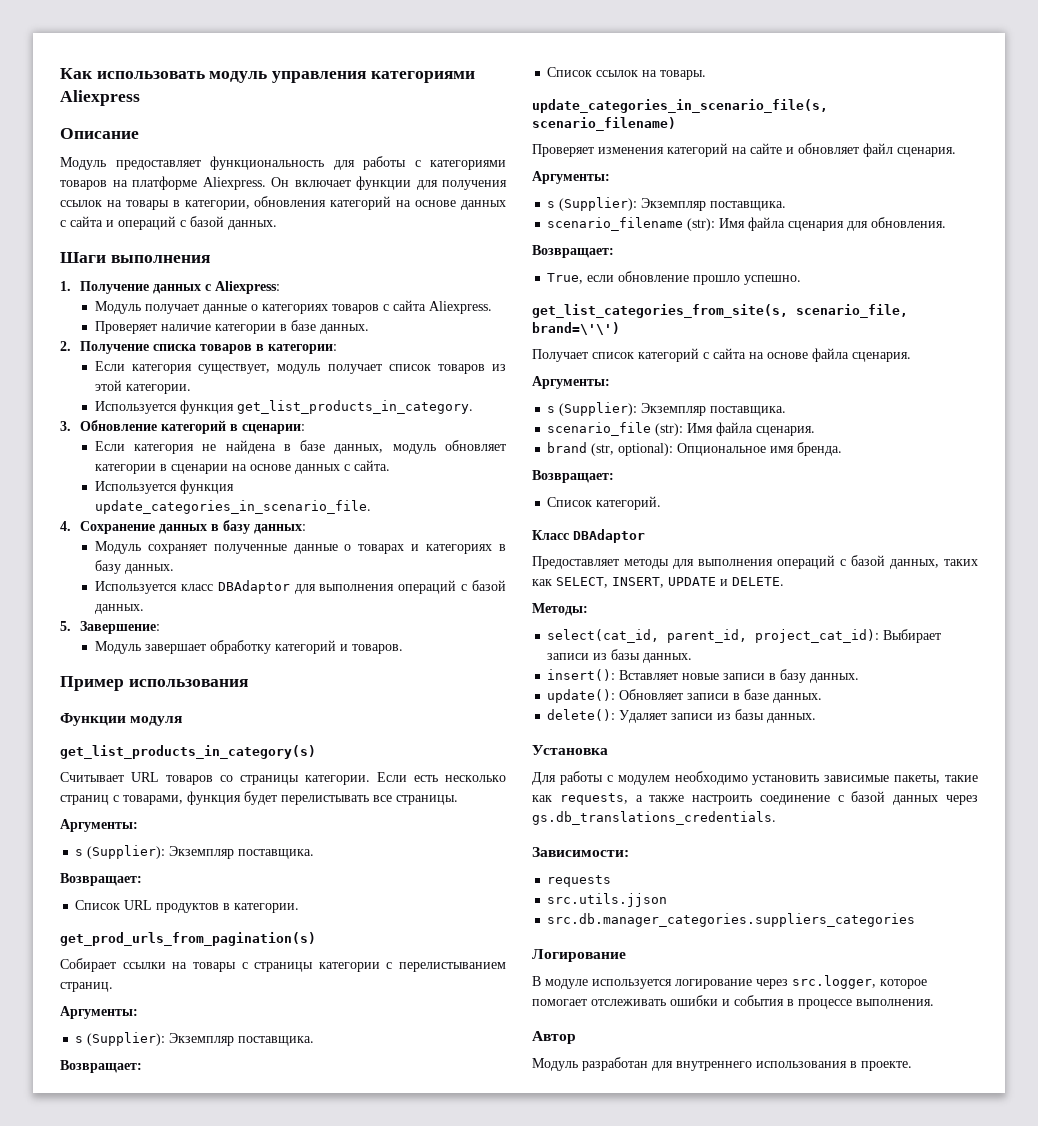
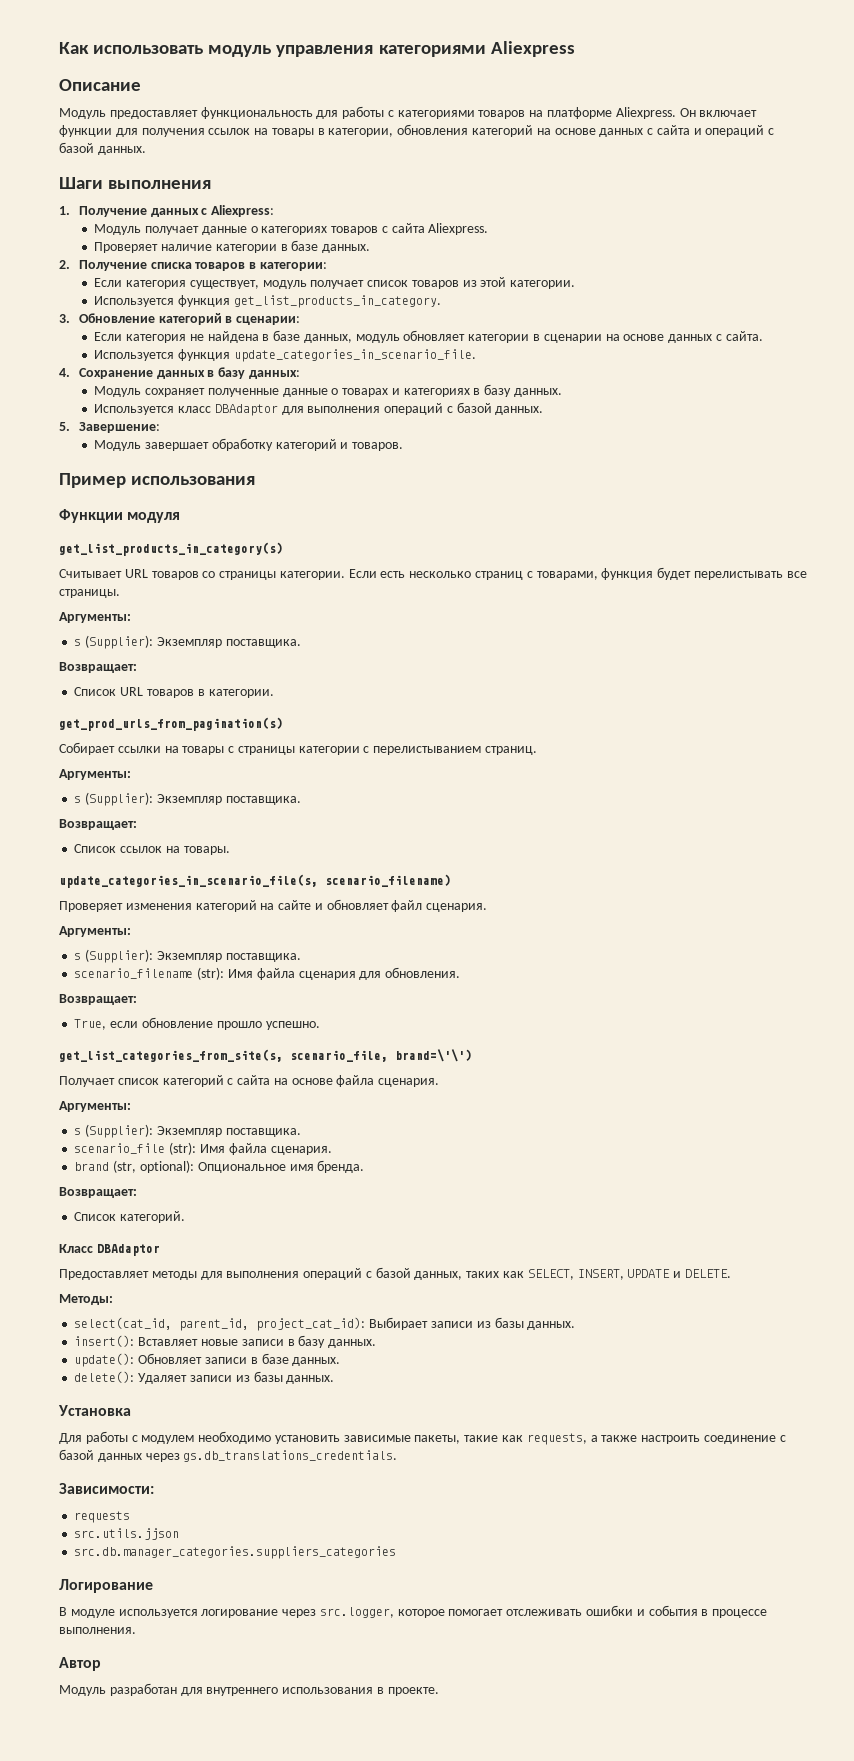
- Список URL продуктов в категории.
+ Список URL товаров в категории.

